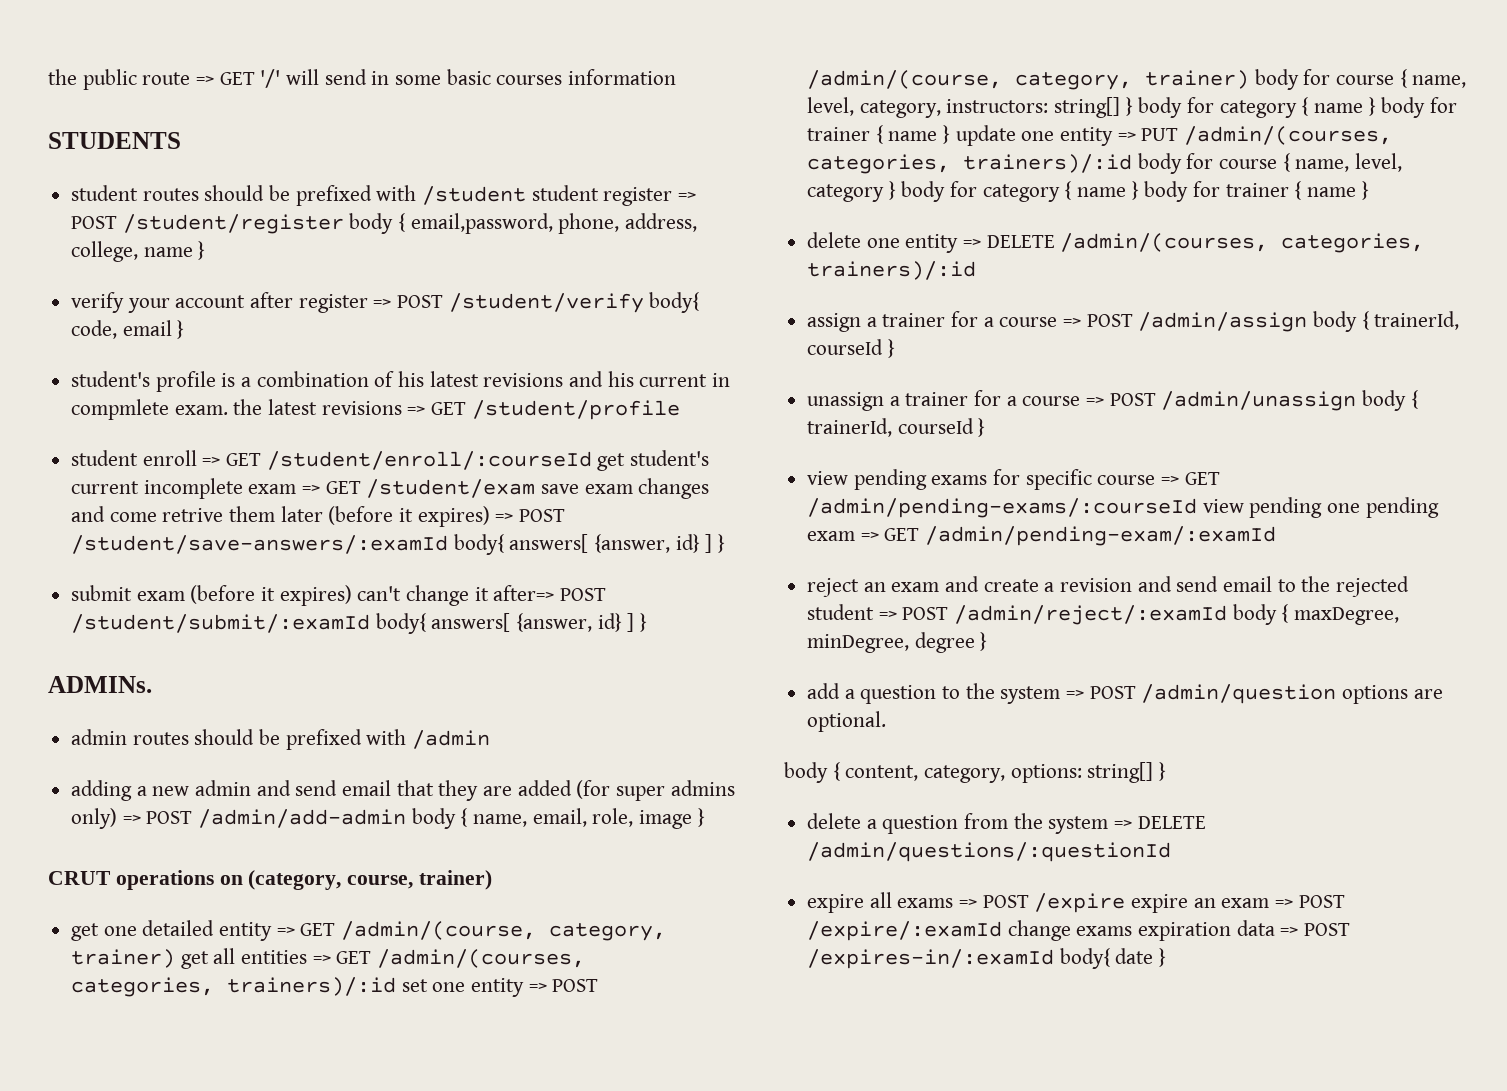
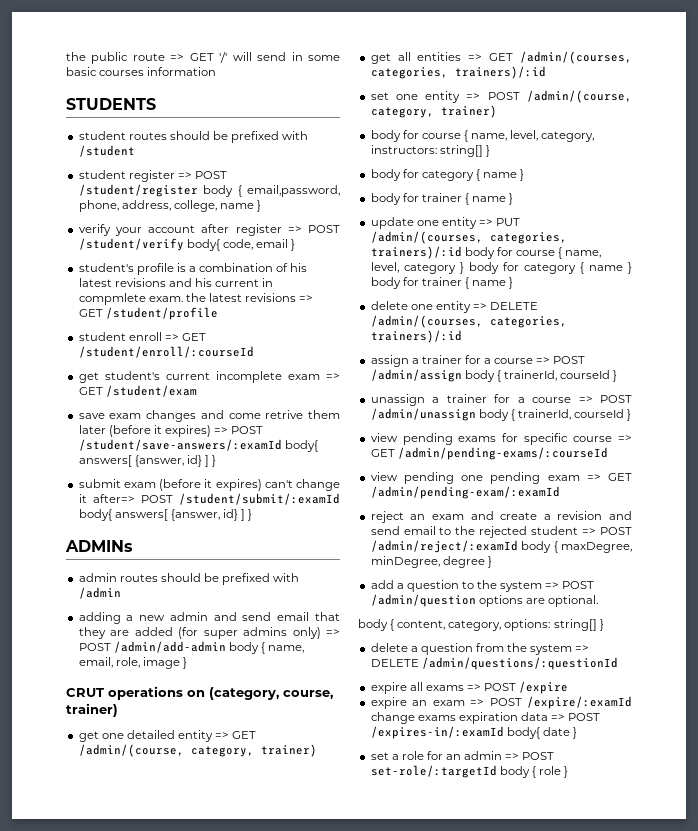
- student routes should be prefixed with /student student register => POST /student/register body { email,password, phone, address, college, name }
+ student routes should be prefixed with /student
+ student register => POST /student/register body { email,password, phone, address, college, name }
- student enroll => GET /student/enroll/:courseId get student's current incomplete exam => GET /student/exam save exam changes and come retrive them later (before it expires) => POST /student/save-answers/:examId body{ answers[ {answer, id} ] }
+ student enroll => GET /student/enroll/:courseId
+ get student's current incomplete exam => GET /student/exam
+ save exam changes and come retrive them later (before it expires) => POST /student/save-answers/:examId body{ answers[ {answer, id} ] }
- ADMINs.
+ ADMINs
- get one detailed entity => GET /admin/(course, category, trainer) get all entities => GET /admin/(courses, categories, trainers)/:id set one entity => POST /admin/(course, category, trainer) body for course { name, level, category, instructors: string[] } body for category { name } body for trainer { name } update one entity => PUT /admin/(courses, categories, trainers)/:id body for course { name, level, category } body for category { name } body for trainer { name }
+ get one detailed entity => GET /admin/(course, category, trainer)
+ get all entities => GET /admin/(courses, categories, trainers)/:id
+ set one entity => POST /admin/(course, category, trainer)
+ body for course { name, level, category, instructors: string[] }
+ body for category { name }
+ body for trainer { name }
+ update one entity => PUT /admin/(courses, categories, trainers)/:id body for course { name, level, category } body for category { name } body for trainer { name }
- view pending exams for specific course => GET /admin/pending-exams/:courseId view pending one pending exam => GET /admin/pending-exam/:examId
+ view pending exams for specific course => GET /admin/pending-exams/:courseId
+ view pending one pending exam => GET /admin/pending-exam/:examId
- expire all exams => POST /expire expire an exam => POST /expire/:examId change exams expiration data => POST /expires-in/:examId body{ date }
+ expire all exams => POST /expire
+ expire an exam => POST /expire/:examId change exams expiration data => POST /expires-in/:examId body{ date }
+ set a role for an admin => POST set-role/:targetId body { role }

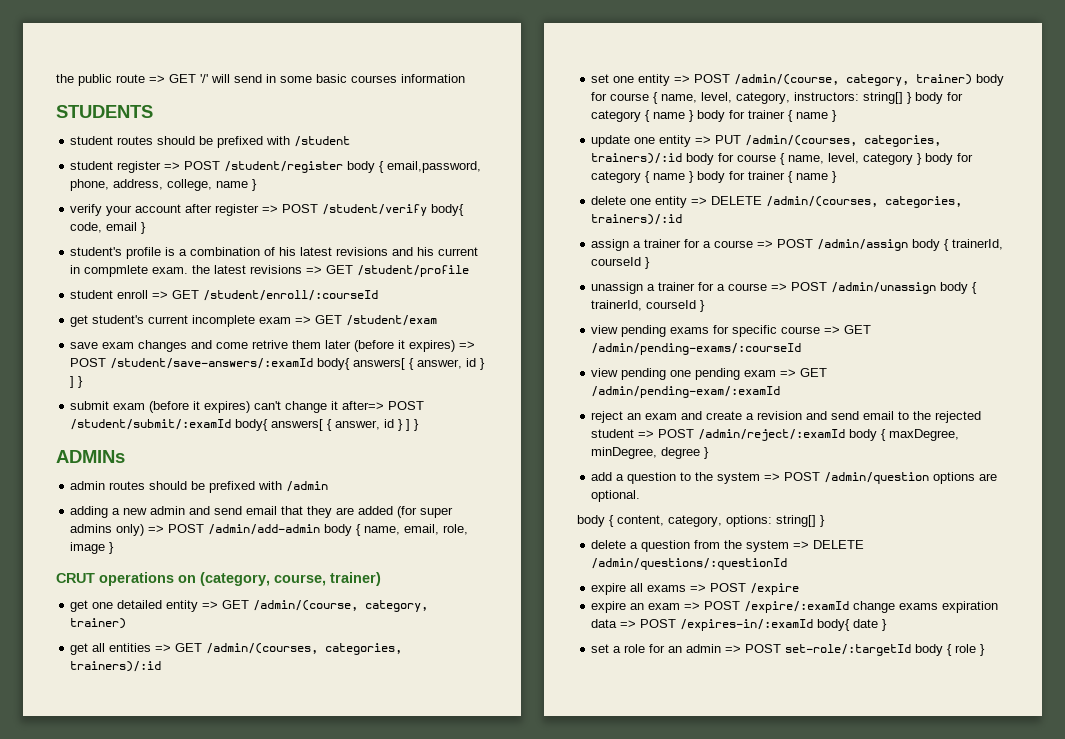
- save exam changes and come retrive them later (before it expires) => POST /student/save-answers/:examId body{ answers[ {answer, id} ] }
+ save exam changes and come retrive them later (before it expires) => POST /student/save-answers/:examId body{ answers[ { answer, id } ] }
- submit exam (before it expires) can't change it after=> POST /student/submit/:examId body{ answers[ {answer, id} ] }
+ submit exam (before it expires) can't change it after=> POST /student/submit/:examId body{ answers[ { answer, id } ] }
- set one entity => POST /admin/(course, category, trainer)
- body for course { name, level, category, instructors: string[] }
- body for category { name }
- body for trainer { name }
+ set one entity => POST /admin/(course, category, trainer) body for course { name, level, category, instructors: string[] } body for category { name } body for trainer { name }

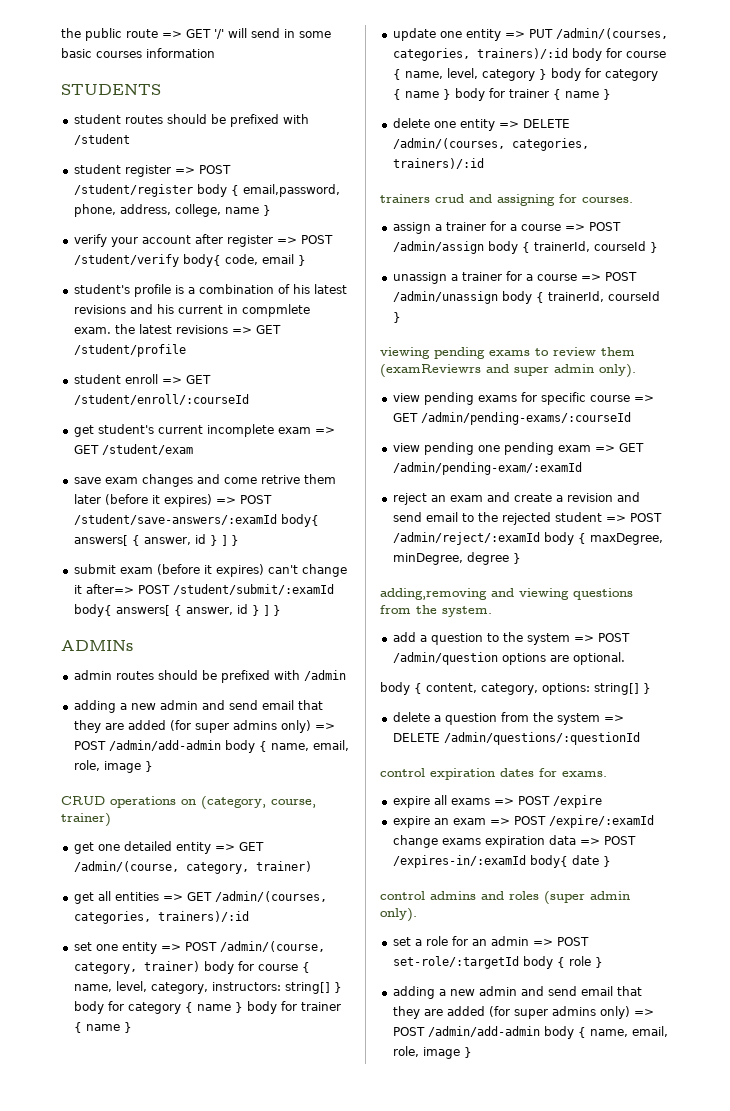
- CRUT operations on (category, course, trainer)
+ CRUD operations on (category, course, trainer)
+ trainers crud and assigning for courses.
+ viewing pending exams to review them (examReviewrs and super admin only).
+ adding,removing and viewing questions from the system.
+ control expiration dates for exams.
+ control admins and roles (super admin only).
  set a role for an admin => POST set-role/:targetId body { role }
+ adding a new admin and send email that they are added (for super admins only) => POST /admin/add-admin body { name, email, role, image }

